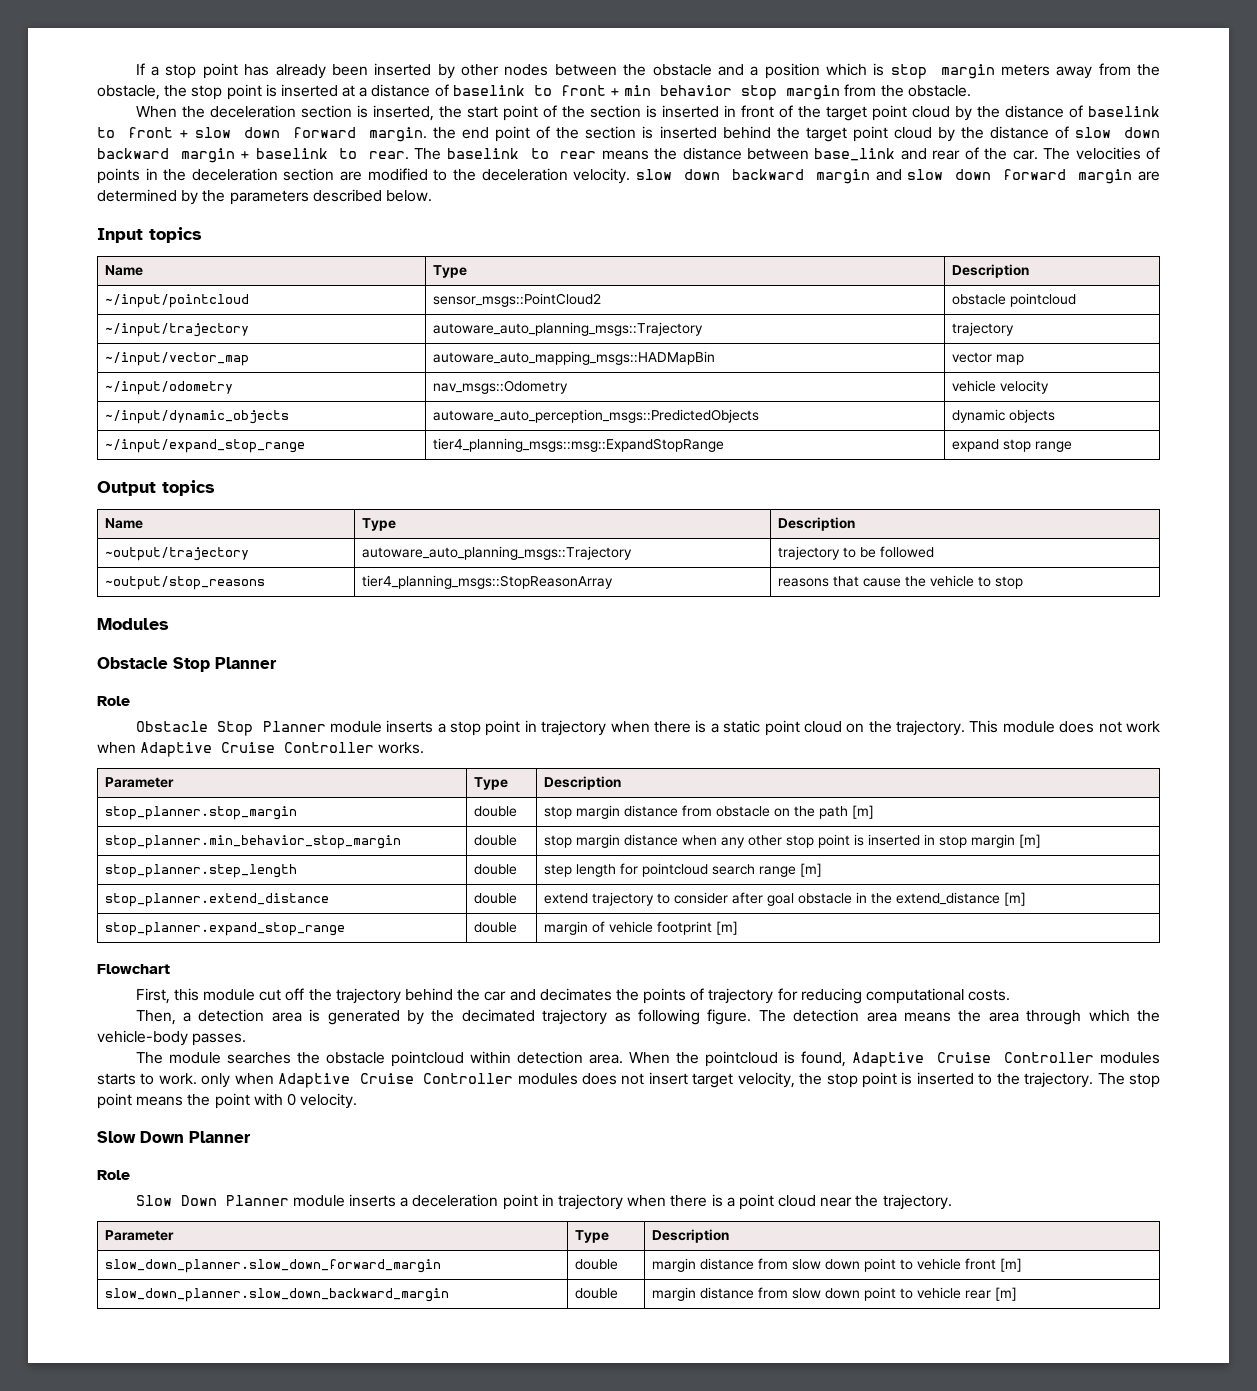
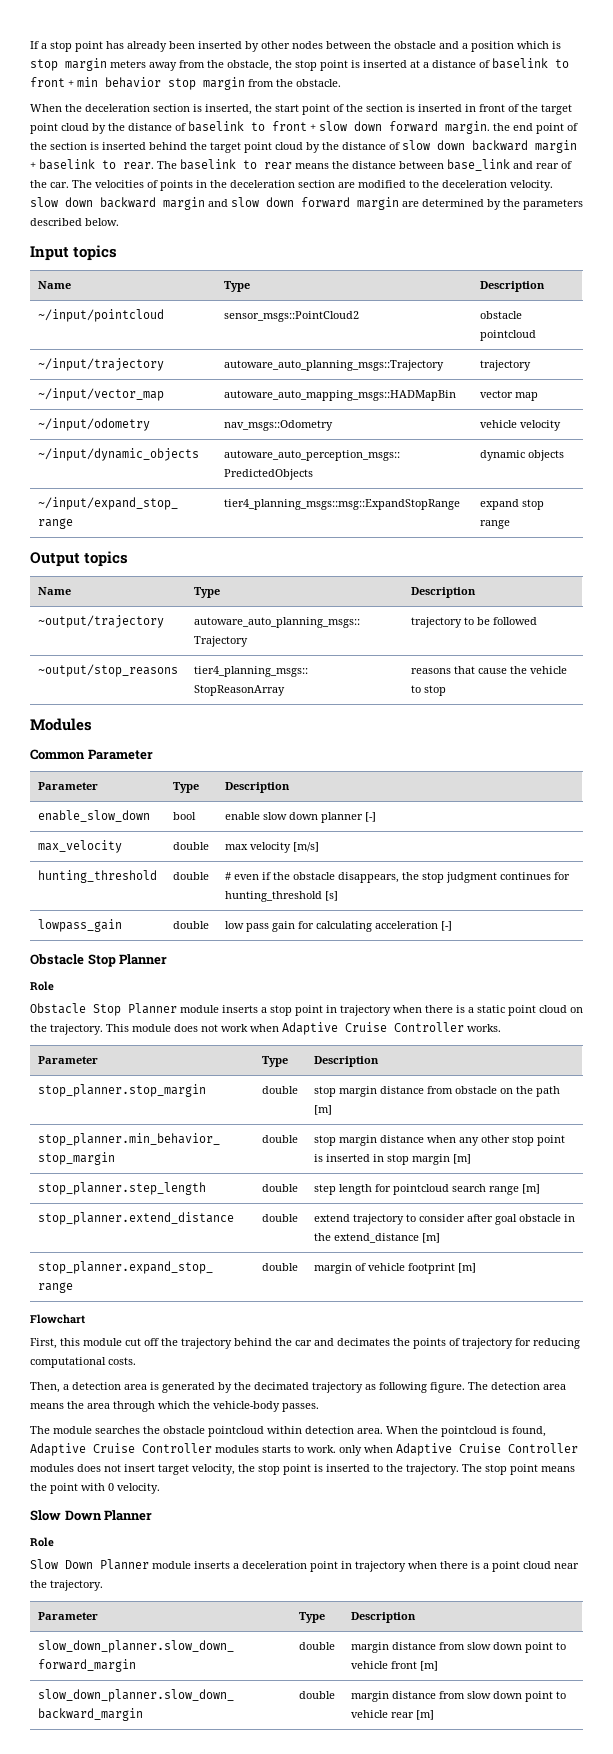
+ Common Parameter
+ Parameter | Type | Description
+ enable_slow_down | bool | enable slow down planner [-]
+ max_velocity | double | max velocity [m/s]
+ hunting_threshold | double | # even if the obstacle disappears, the stop judgment continues for hunting_threshold [s]
+ lowpass_gain | double | low pass gain for calculating acceleration [-]

